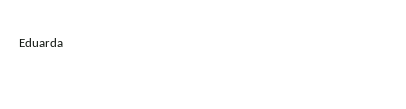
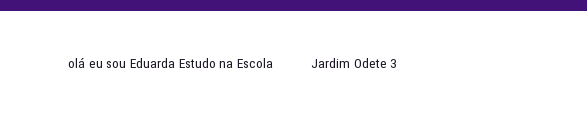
- Eduarda
+ olá eu sou Eduarda Estudo na Escola Jardim Odete 3

